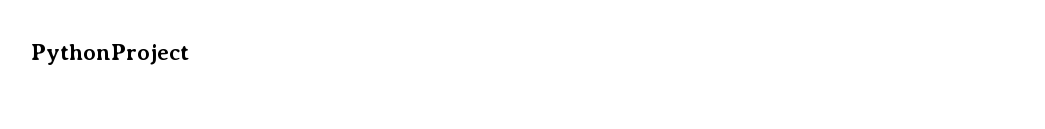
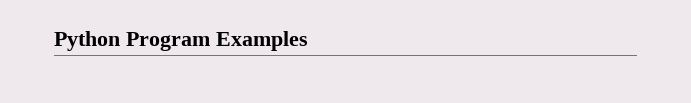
- PythonProject
+ Python Program Examples

